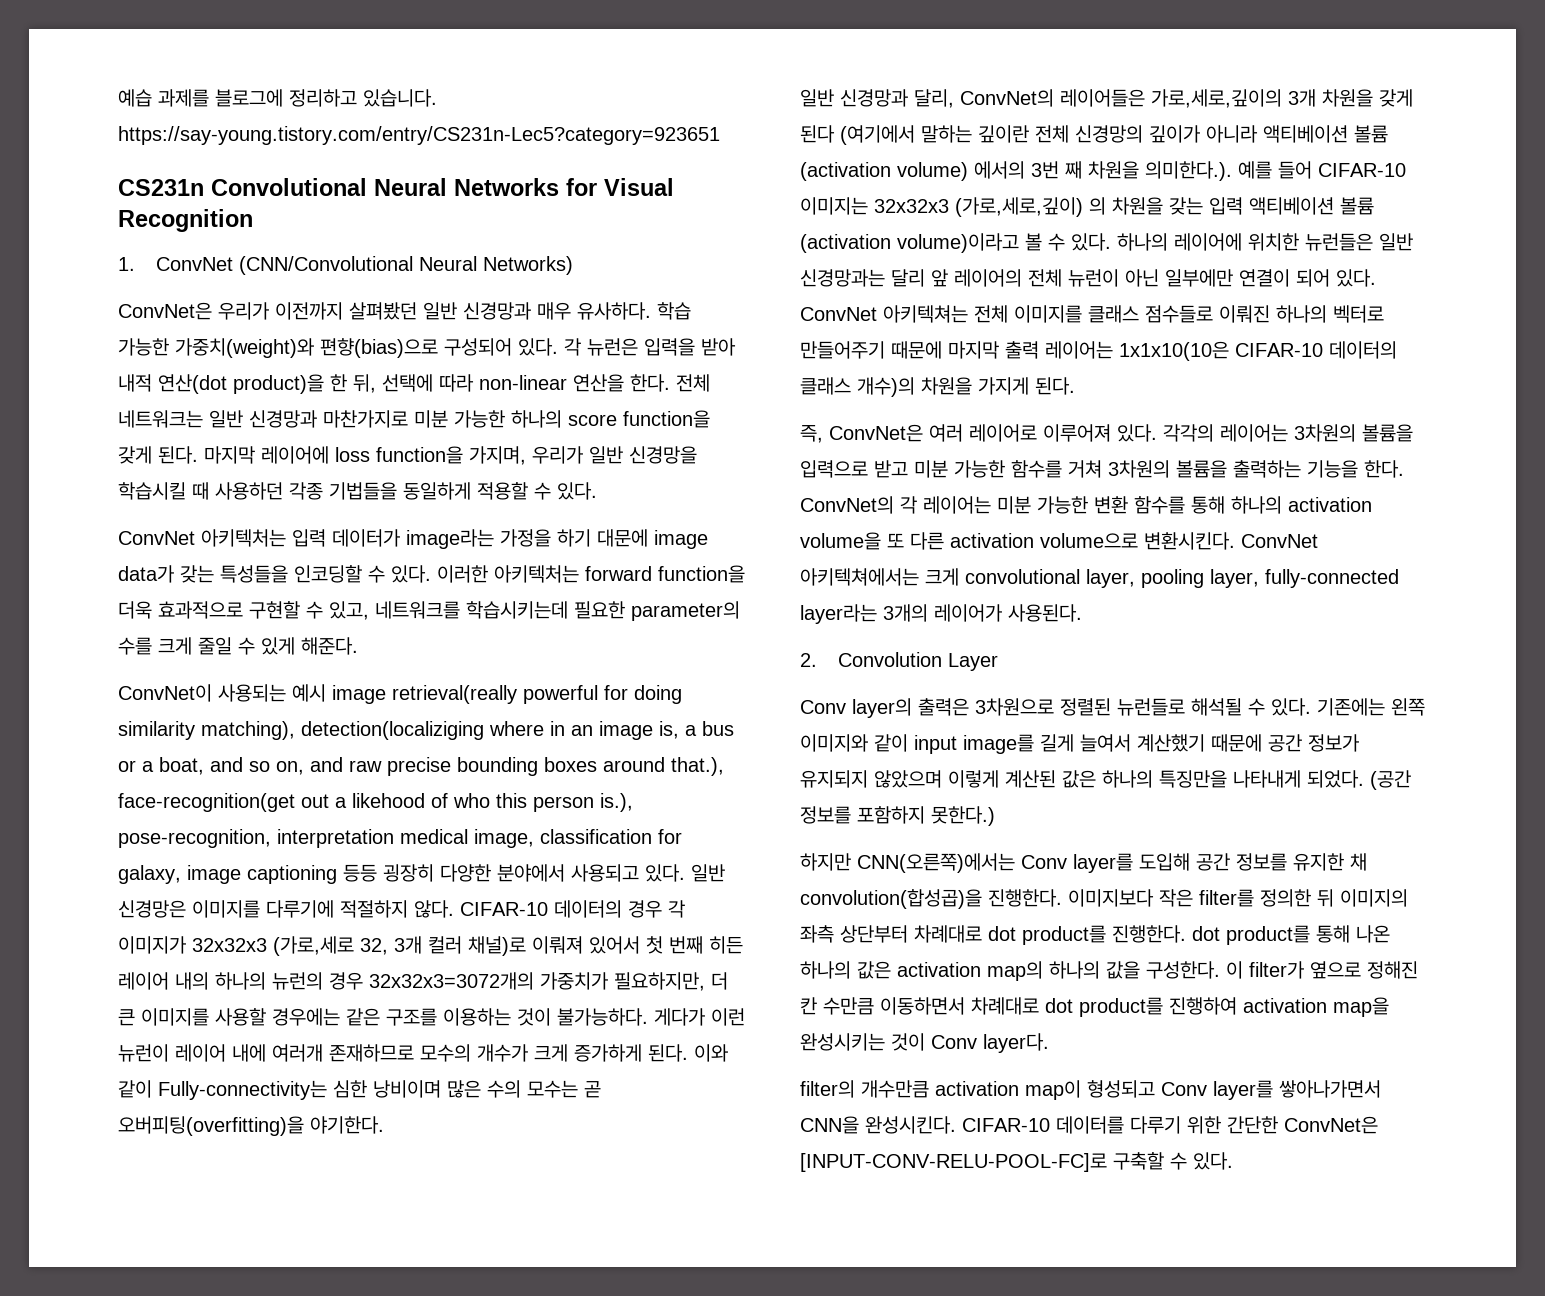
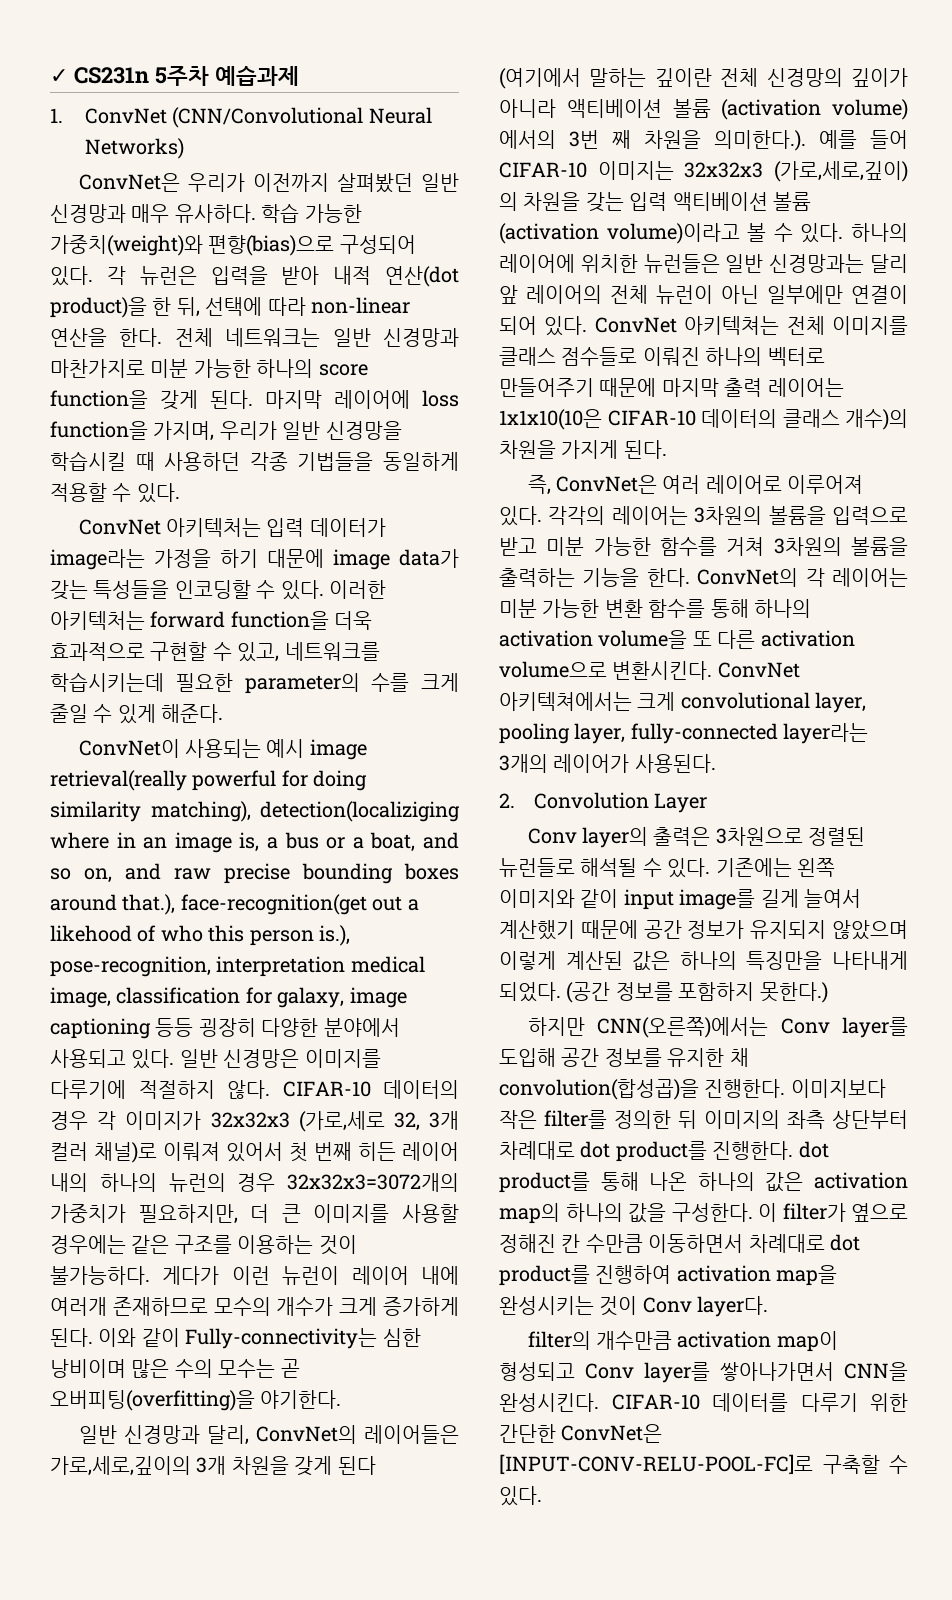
- 예습 과제를 블로그에 정리하고 있습니다. https://say-young.tistory.com/entry/CS231n-Lec5?category=923651
- CS231n Convolutional Neural Networks for Visual Recognition
+ ✓ CS231n 5주차 예습과제

